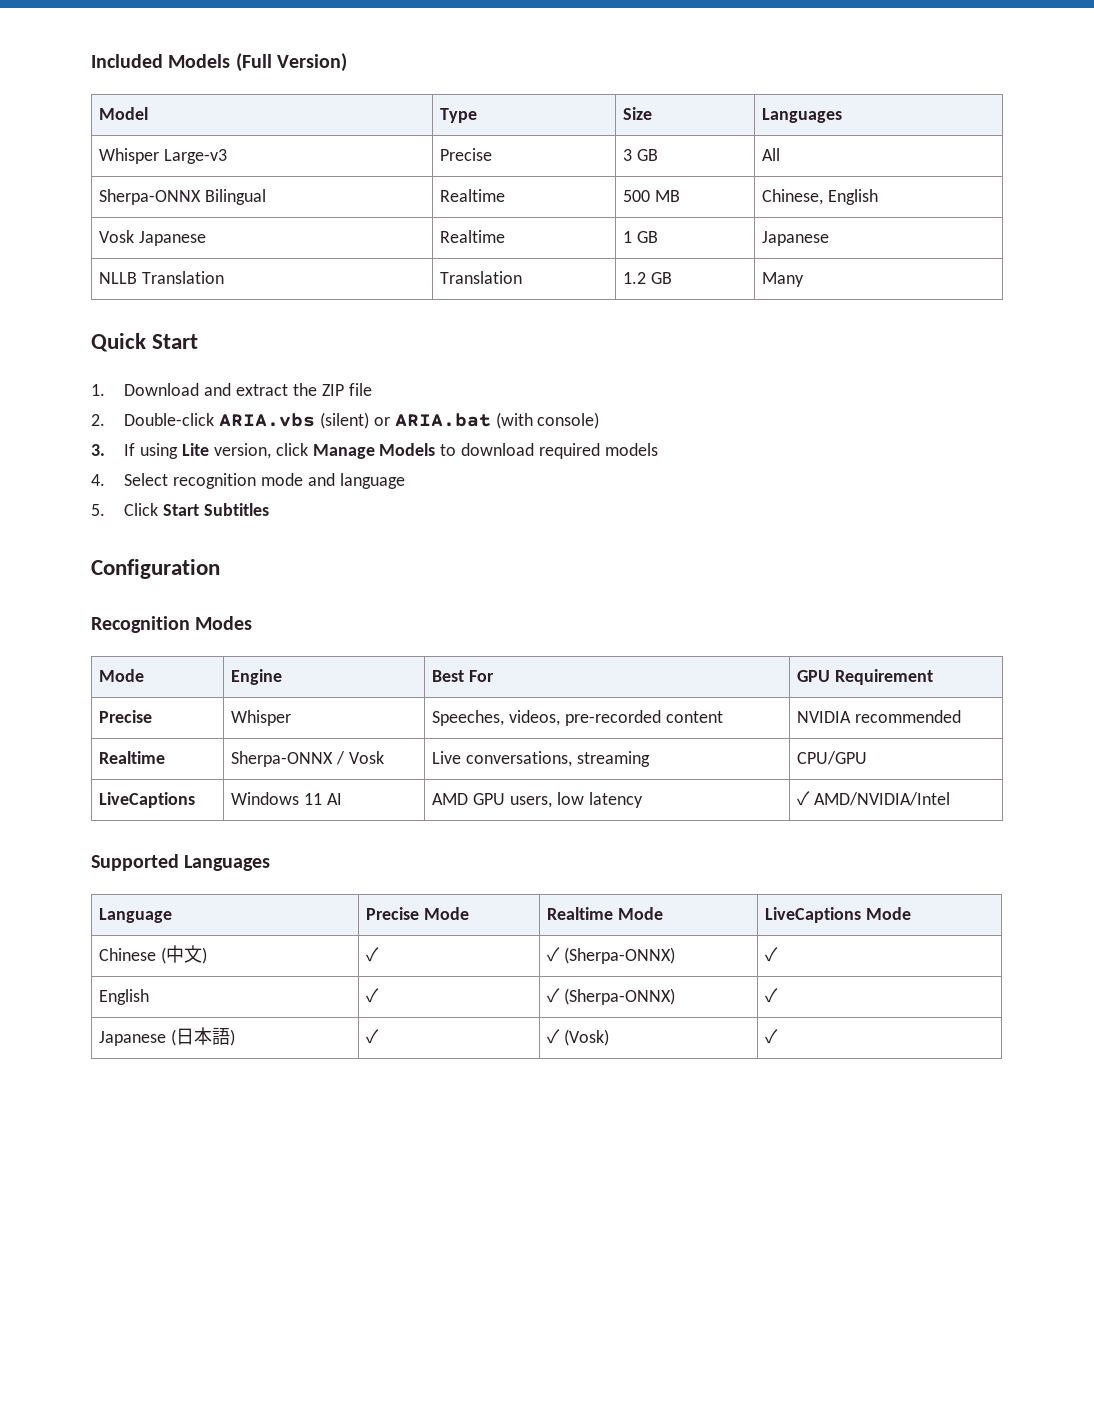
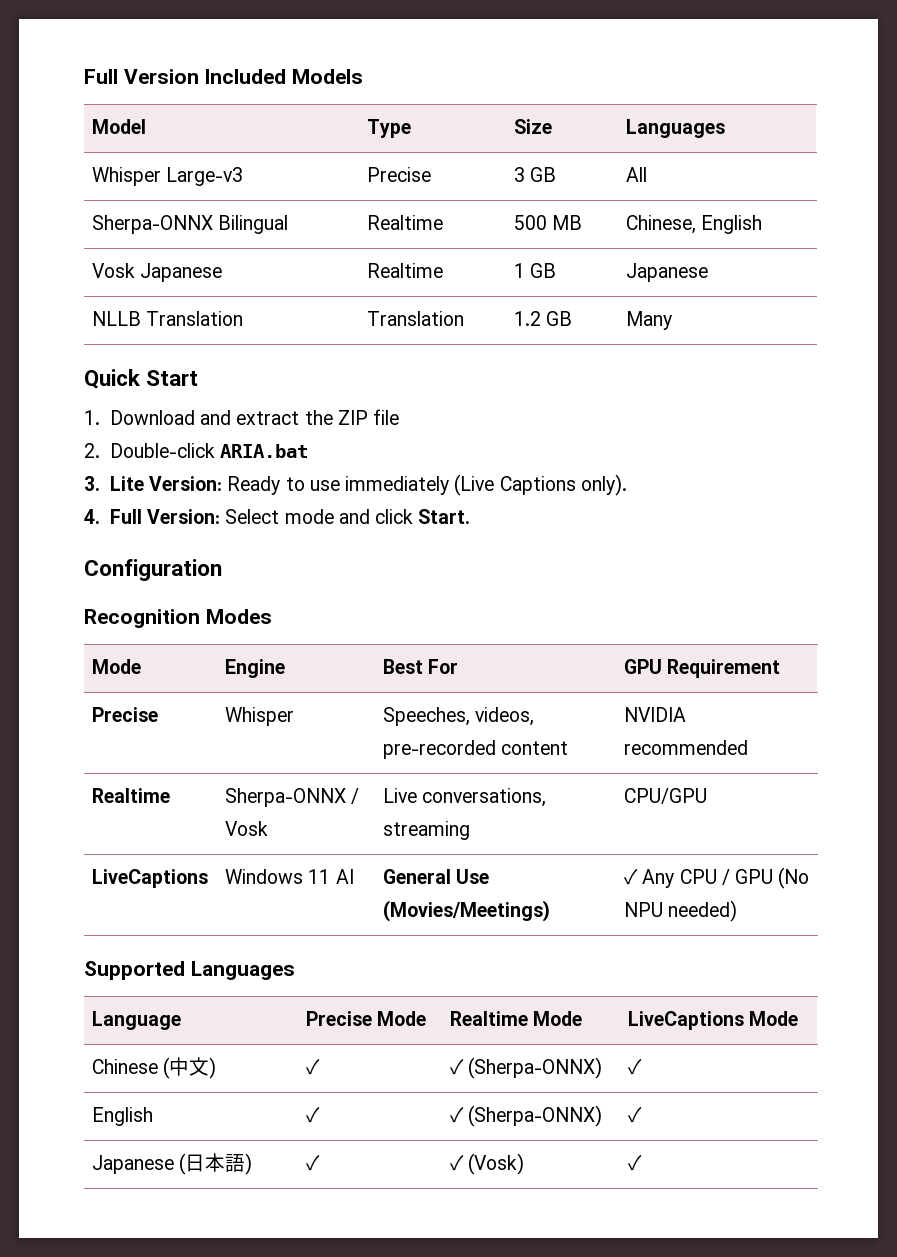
- Included Models (Full Version)
+ Full Version Included Models
- 2. Double-click ARIA.vbs (silent) or ARIA.bat (with console)
+ 2. Double-click ARIA.bat
- 3. If using Lite version, click Manage Models to download required models
- 4. Select recognition mode and language
- 5. Click Start Subtitles
+ 3. Lite Version: Ready to use immediately (Live Captions only).
+ 4. Full Version: Select mode and click Start.
- LiveCaptions | Windows 11 AI | AMD GPU users, low latency | ✓ AMD/NVIDIA/Intel
+ LiveCaptions | Windows 11 AI | General Use (Movies/Meetings) | ✓ Any CPU / GPU (No NPU needed)

